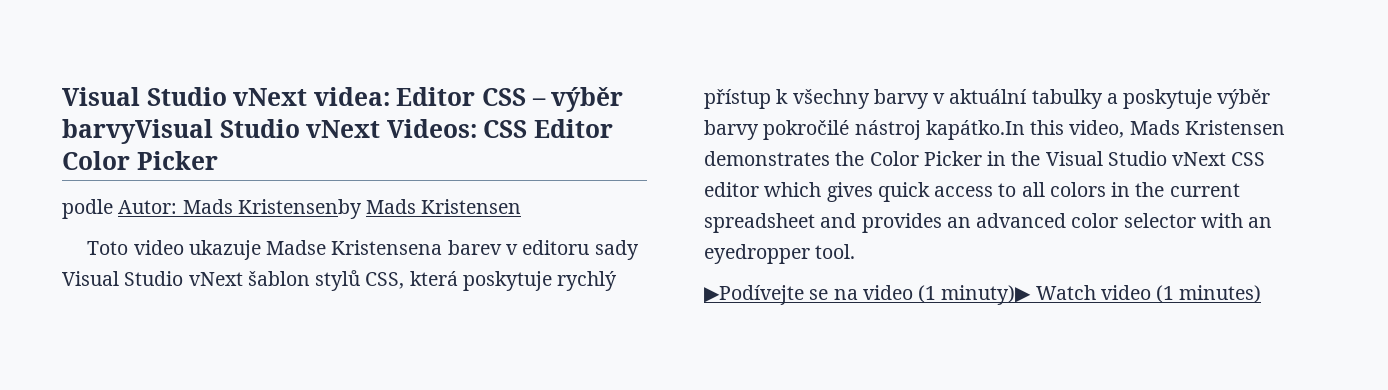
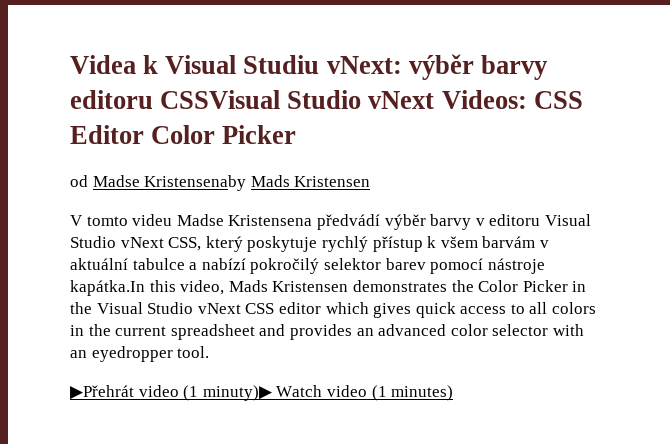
- Visual Studio vNext videa: Editor CSS – výběr barvyVisual Studio vNext Videos: CSS Editor Color Picker
+ Videa k Visual Studiu vNext: výběr barvy editoru CSSVisual Studio vNext Videos: CSS Editor Color Picker
- podle Autor: Mads Kristensenby Mads Kristensen
- Toto video ukazuje Madse Kristensena barev v editoru sady Visual Studio vNext šablon stylů CSS, která poskytuje rychlý přístup k všechny barvy v aktuální tabulky a poskytuje výběr barvy pokročilé nástroj kapátko.In this video, Mads Kristensen demonstrates the Color Picker in the Visual Studio vNext CSS editor which gives quick access to all colors in the current spreadsheet and provides an advanced color selector with an eyedropper tool.
+ od Madse Kristensenaby Mads Kristensen
+ V tomto videu Madse Kristensena předvádí výběr barvy v editoru Visual Studio vNext CSS, který poskytuje rychlý přístup k všem barvám v aktuální tabulce a nabízí pokročilý selektor barev pomocí nástroje kapátka.In this video, Mads Kristensen demonstrates the Color Picker in the Visual Studio vNext CSS editor which gives quick access to all colors in the current spreadsheet and provides an advanced color selector with an eyedropper tool.
- ▶Podívejte se na video (1 minuty)▶ Watch video (1 minutes)
+ ▶Přehrát video (1 minuty)▶ Watch video (1 minutes)

